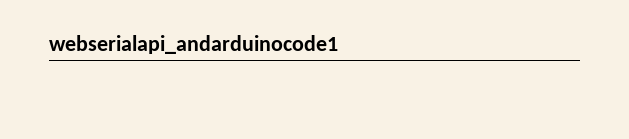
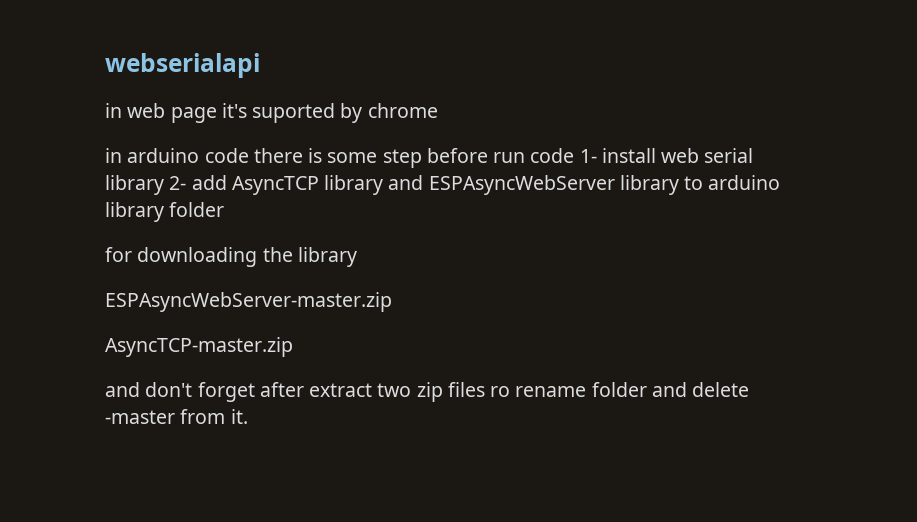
- webserialapi_andarduinocode1
+ webserialapi
+ in web page it's suported by chrome
+ in arduino code there is some step before run code 1- install web serial library 2- add AsyncTCP library and ESPAsyncWebServer library to arduino library folder
+ for downloading the library
+ ESPAsyncWebServer-master.zip
+ AsyncTCP-master.zip
+ and don't forget after extract two zip files ro rename folder and delete -master from it.

